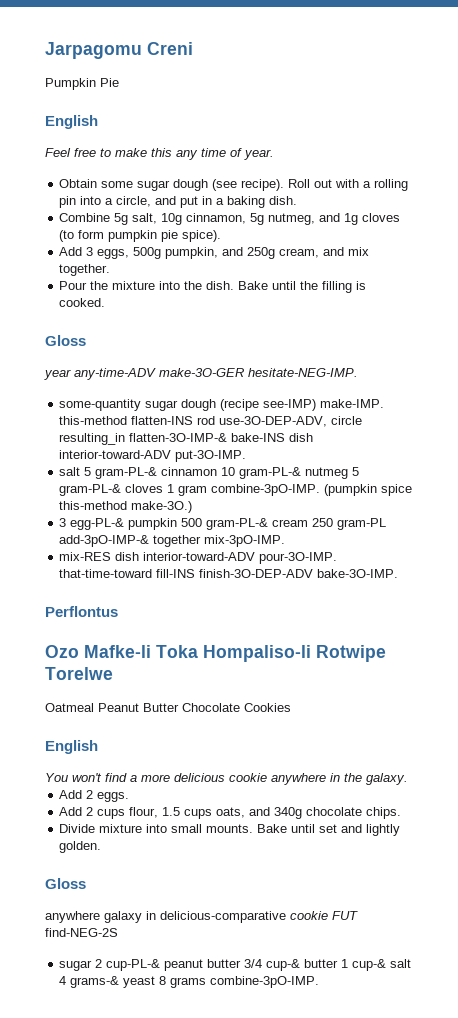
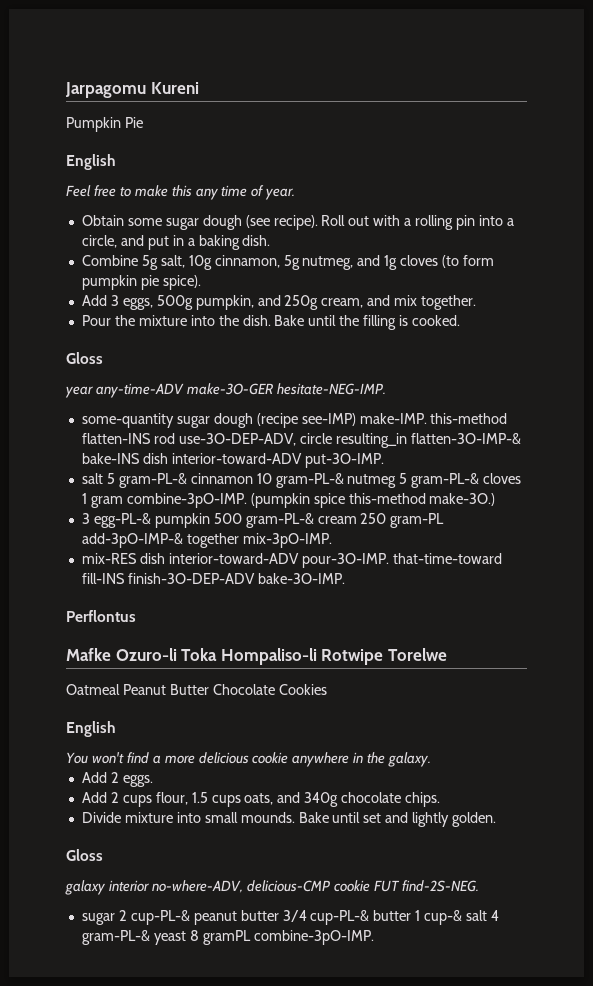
- Jarpagomu Creni
+ Jarpagomu Kureni
- Ozo Mafke-li Toka Hompaliso-li Rotwipe Torelwe
+ Mafke Ozuro-li Toka Hompaliso-li Rotwipe Torelwe
- Divide mixture into small mounts.
+ Divide mixture into small mounds.
- anywhere galaxy in delicious-comparative cookie FUT find-NEG-2S
+ galaxy interior no-where-ADV, delicious-CMP cookie FUT find-2S-NEG.
- sugar 2 cup-PL-& peanut butter 3/4 cup-& butter 1 cup-& salt 4 grams-& yeast 8 grams combine-3pO-IMP.
+ sugar 2 cup-PL-& peanut butter 3/4 cup-PL-& butter 1 cup-& salt 4 gram-PL-& yeast 8 gramPL combine-3pO-IMP.

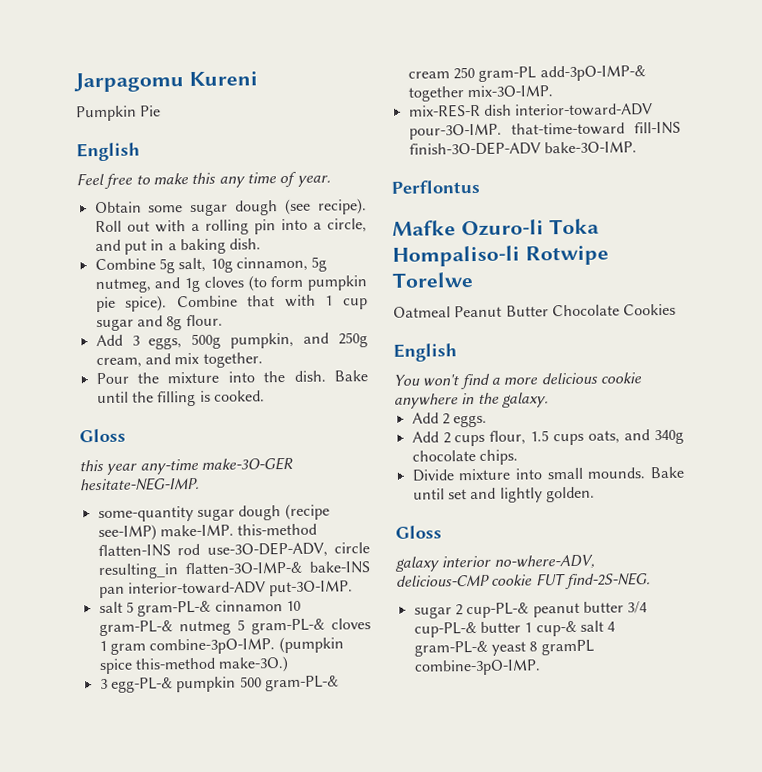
+ Combine that with 1 cup sugar and 8g flour.
- year any-time-ADV make-3O-GER hesitate-NEG-IMP.
+ this year any-time make-3O-GER hesitate-NEG-IMP.
- some-quantity sugar dough (recipe see-IMP) make-IMP. this-method flatten-INS rod use-3O-DEP-ADV, circle resulting_in flatten-3O-IMP-& bake-INS dish interior-toward-ADV put-3O-IMP.
+ some-quantity sugar dough (recipe see-IMP) make-IMP. this-method flatten-INS rod use-3O-DEP-ADV, circle resulting_in flatten-3O-IMP-& bake-INS pan interior-toward-ADV put-3O-IMP.
- 3 egg-PL-& pumpkin 500 gram-PL-& cream 250 gram-PL add-3pO-IMP-& together mix-3pO-IMP.
- mix-RES dish interior-toward-ADV pour-3O-IMP. that-time-toward fill-INS finish-3O-DEP-ADV bake-3O-IMP.
+ 3 egg-PL-& pumpkin 500 gram-PL-& cream 250 gram-PL add-3pO-IMP-& together mix-3O-IMP.
+ mix-RES-R dish interior-toward-ADV pour-3O-IMP. that-time-toward fill-INS finish-3O-DEP-ADV bake-3O-IMP.

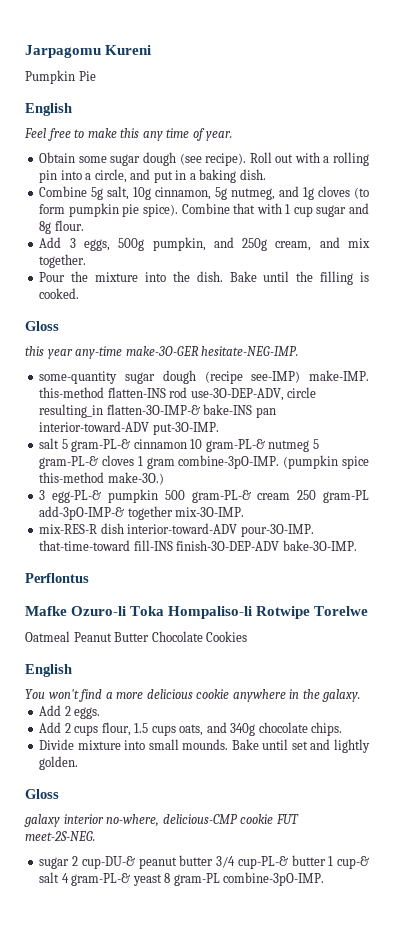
- galaxy interior no-where-ADV, delicious-CMP cookie FUT find-2S-NEG.
+ galaxy interior no-where, delicious-CMP cookie FUT meet-2S-NEG.
- sugar 2 cup-PL-& peanut butter 3/4 cup-PL-& butter 1 cup-& salt 4 gram-PL-& yeast 8 gramPL combine-3pO-IMP.
+ sugar 2 cup-DU-& peanut butter 3/4 cup-PL-& butter 1 cup-& salt 4 gram-PL-& yeast 8 gram-PL combine-3pO-IMP.

